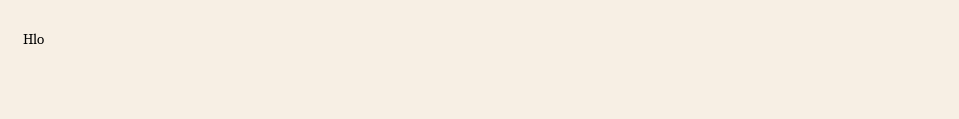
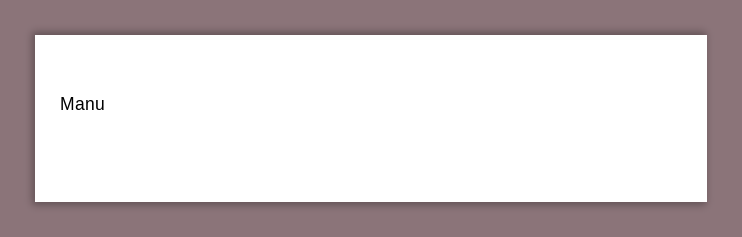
- Hlo
+ Manu

